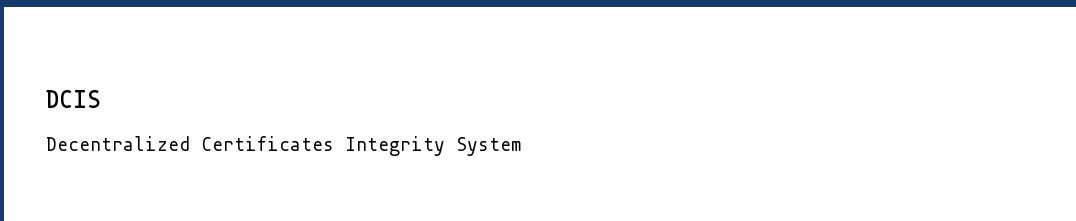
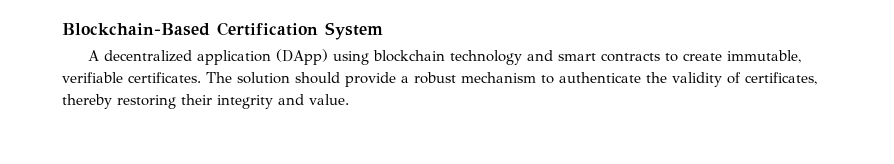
- DCIS
- Decentralized Certificates Integrity System
+ Blockchain-Based Certification System
+ A decentralized application (DApp) using blockchain technology and smart contracts to create immutable, verifiable certificates. The solution should provide a robust mechanism to authenticate the validity of certificates, thereby restoring their integrity and value.

